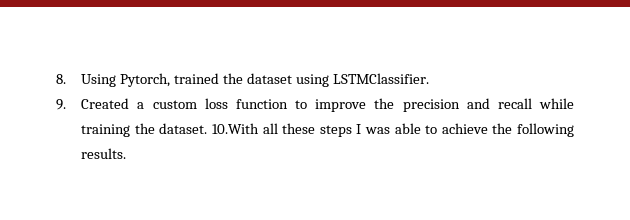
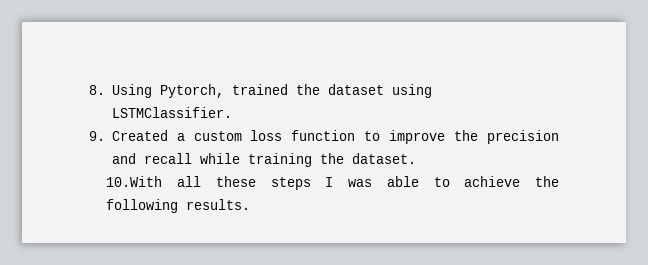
- 9. Created a custom loss function to improve the precision and recall while training the dataset. 10.With all these steps I was able to achieve the following results.
+ 9. Created a custom loss function to improve the precision and recall while training the dataset.
+ 10.With all these steps I was able to achieve the following results.

